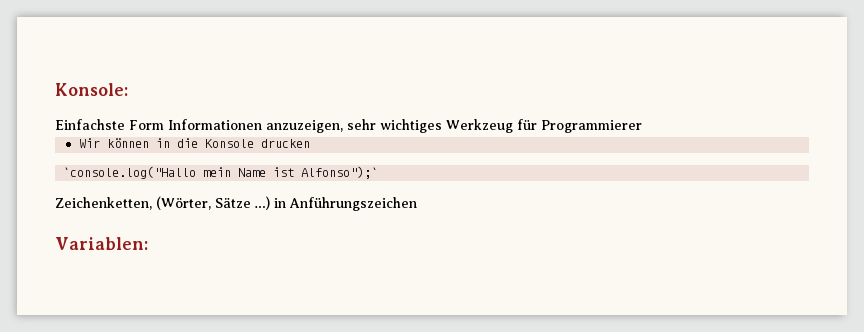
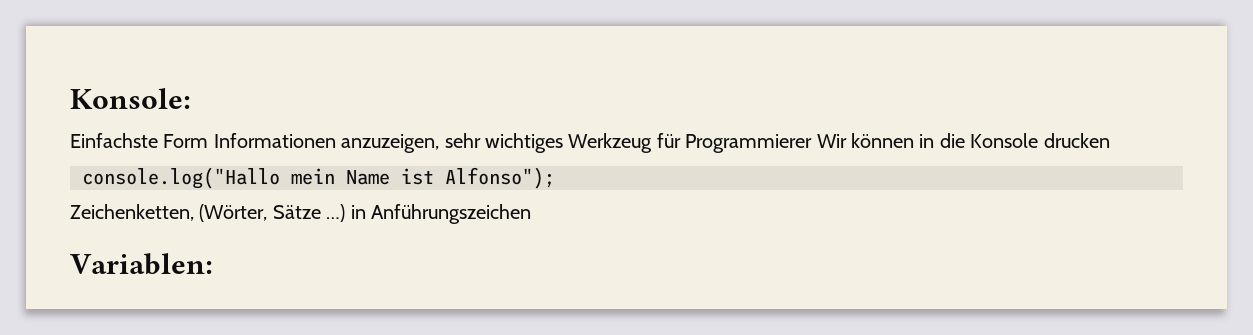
- Einfachste Form Informationen anzuzeigen, sehr wichtiges Werkzeug für Programmierer
- Wir können in die Konsole drucken
+ Einfachste Form Informationen anzuzeigen, sehr wichtiges Werkzeug für Programmierer Wir können in die Konsole drucken
- `console.log("Hallo mein Name ist Alfonso");`
+ console.log("Hallo mein Name ist Alfonso");

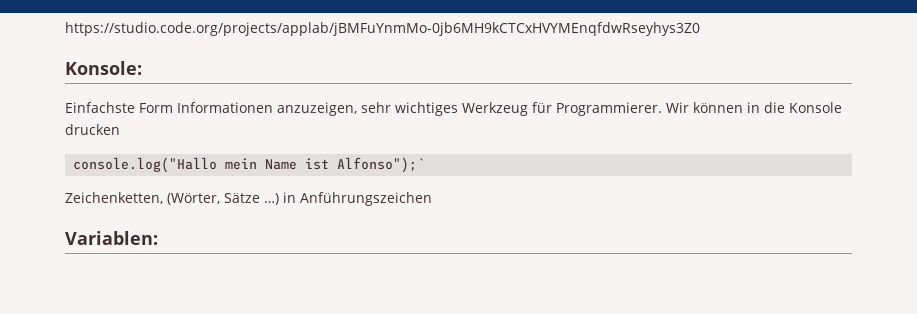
+ https://studio.code.org/projects/applab/jBMFuYnmMo-0jb6MH9kCTCxHVYMEnqfdwRseyhys3Z0
- Einfachste Form Informationen anzuzeigen, sehr wichtiges Werkzeug für Programmierer Wir können in die Konsole drucken
+ Einfachste Form Informationen anzuzeigen, sehr wichtiges Werkzeug für Programmierer. Wir können in die Konsole drucken
- console.log("Hallo mein Name ist Alfonso");
+ console.log("Hallo mein Name ist Alfonso");`

